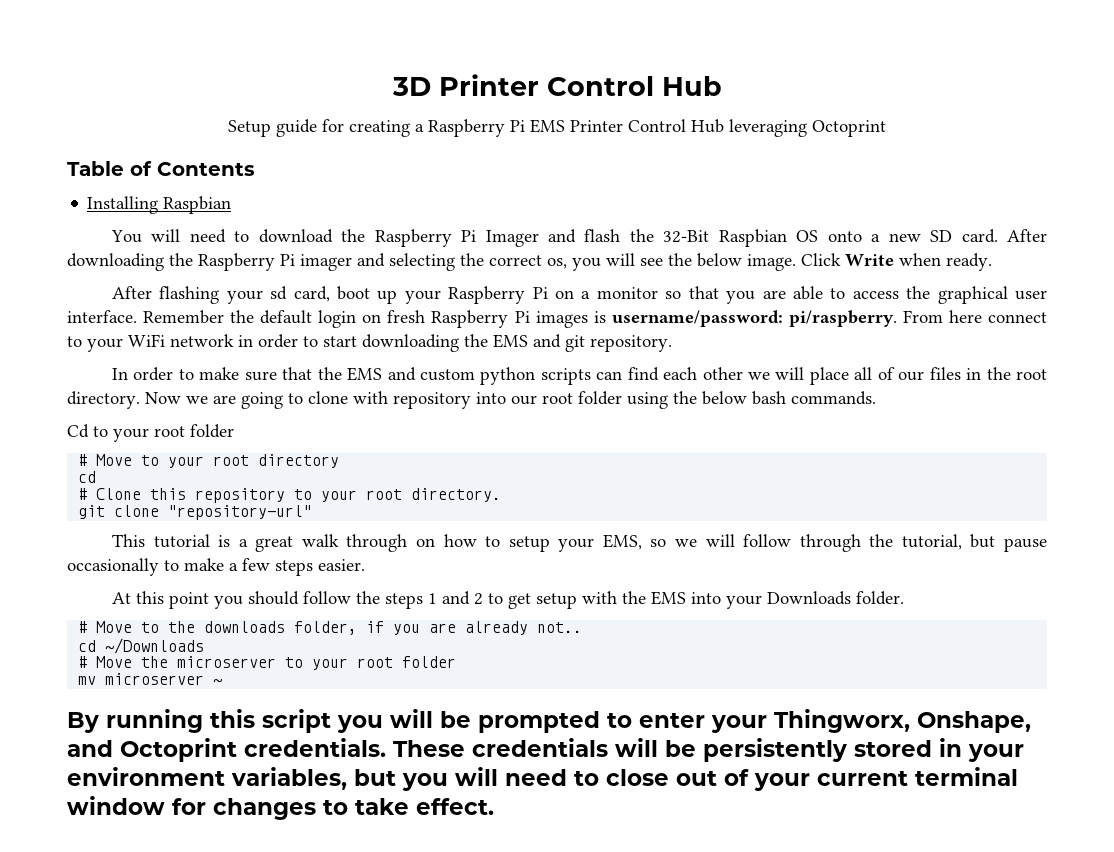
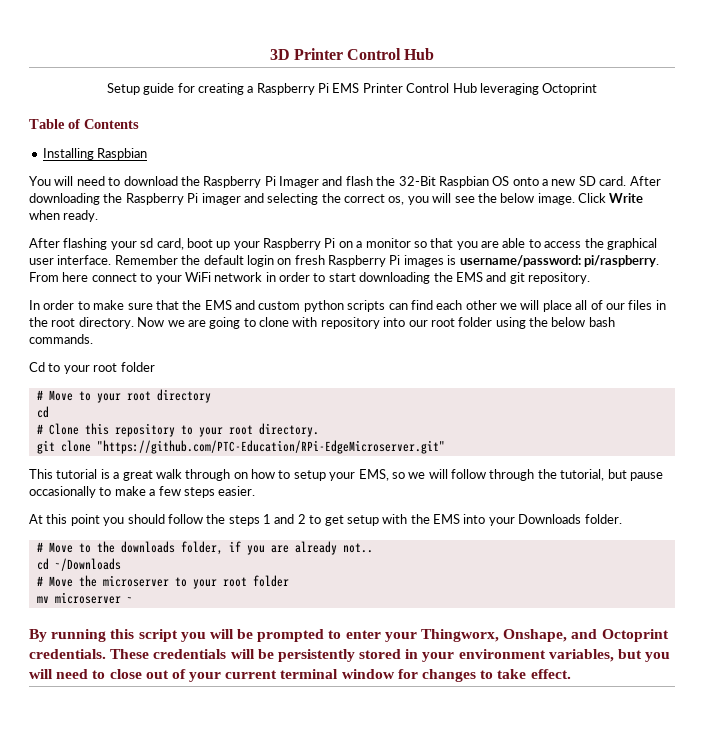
- git clone "repository-url"
+ git clone "https://github.com/PTC-Education/RPi-EdgeMicroserver.git"

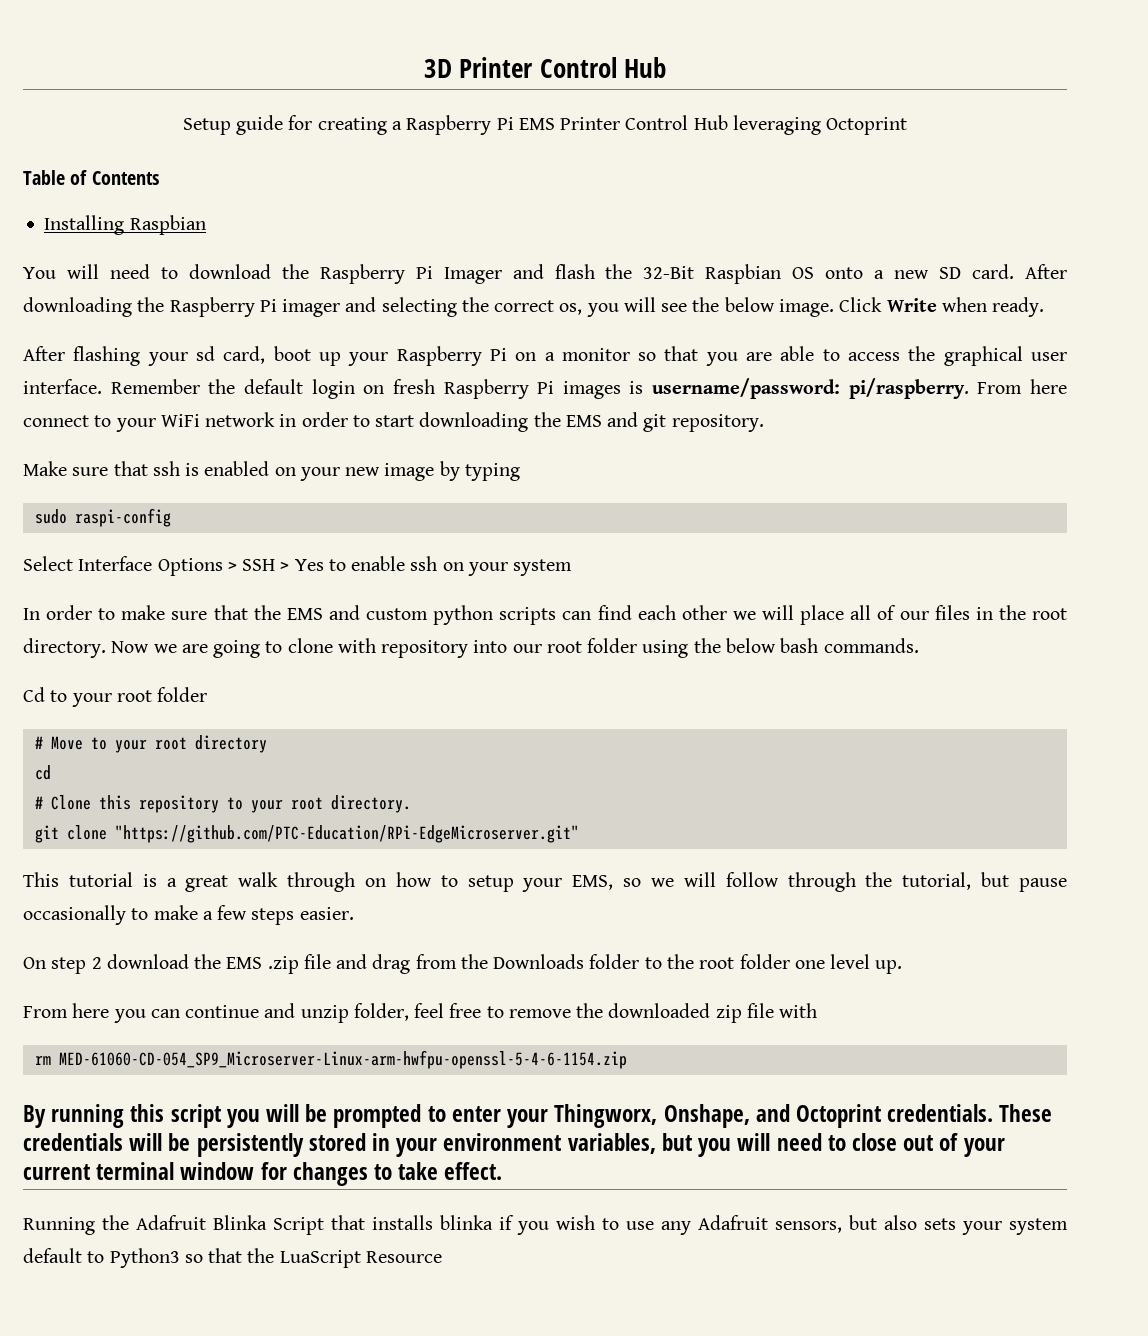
+ Make sure that ssh is enabled on your new image by typing
+ sudo raspi-config
+ Select Interface Options > SSH > Yes to enable ssh on your system
- At this point you should follow the steps 1 and 2 to get setup with the EMS into your Downloads folder.
- # Move to the downloads folder, if you are already not..
- cd ~/Downloads
- # Move the microserver to your root folder
- mv microserver ~
+ On step 2 download the EMS .zip file and drag from the Downloads folder to the root folder one level up.
+ From here you can continue and unzip folder, feel free to remove the downloaded zip file with
+ rm MED-61060-CD-054_SP9_Microserver-Linux-arm-hwfpu-openssl-5-4-6-1154.zip
+ Running the Adafruit Blinka Script that installs blinka if you wish to use any Adafruit sensors, but also sets your system default to Python3 so that the LuaScript Resource

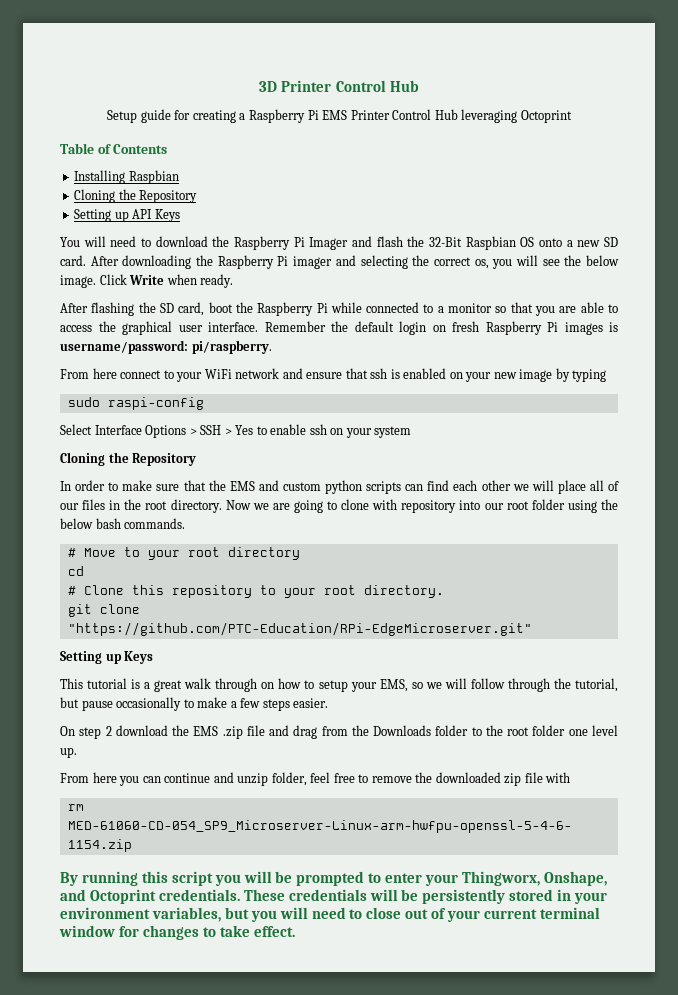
  Installing Raspbian
+ Cloning the Repository
+ Setting up API Keys
- After flashing your sd card, boot up your Raspberry Pi on a monitor so that you are able to access the graphical user interface.
+ After flashing the SD card, boot the Raspberry Pi while connected to a monitor so that you are able to access the graphical user interface.
- Remember the default login on fresh Raspberry Pi images is username/password: pi/raspberry. From here connect to your WiFi network in order to start downloading the EMS and git repository.
- Make sure that ssh is enabled on your new image by typing
+ Remember the default login on fresh Raspberry Pi images is username/password: pi/raspberry.
+ From here connect to your WiFi network and ensure that ssh is enabled on your new image by typing
  Select Interface Options > SSH > Yes to enable ssh on your system
+ Cloning the Repository
- Cd to your root folder
+ Setting up Keys
- Running the Adafruit Blinka Script that installs blinka if you wish to use any Adafruit sensors, but also sets your system default to Python3 so that the LuaScript Resource

